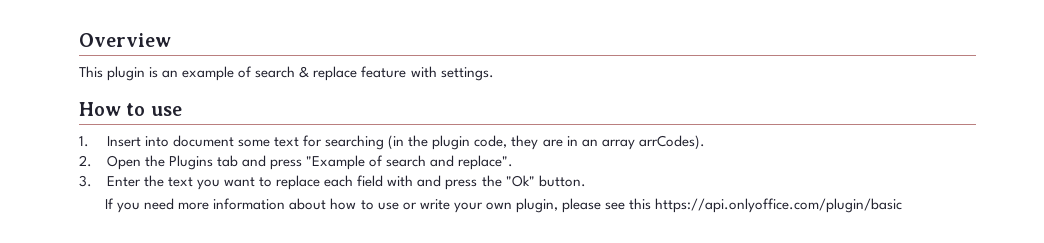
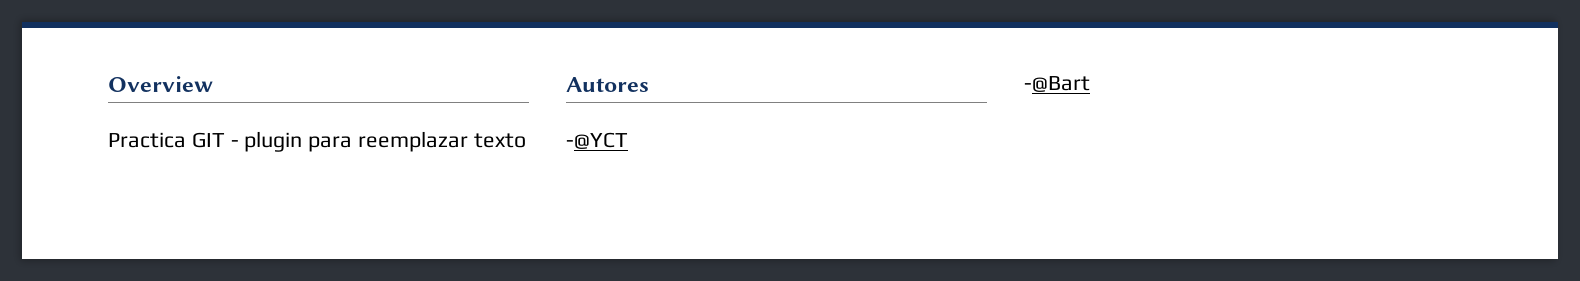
- This plugin is an example of search & replace feature with settings.
- How to use
- 1. Insert into document some text for searching (in the plugin code, they are in an array arrCodes).
- 2. Open the Plugins tab and press "Example of search and replace".
- 3. Enter the text you want to replace each field with and press the "Ok" button.
- If you need more information about how to use or write your own plugin, please see this https://api.onlyoffice.com/plugin/basic
+ Practica GIT - plugin para reemplazar texto
+ Autores
+ -@YCT
+ -@Bart

